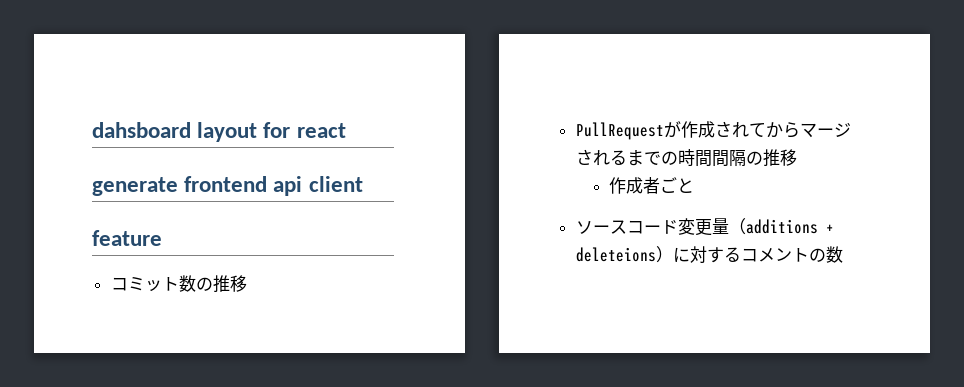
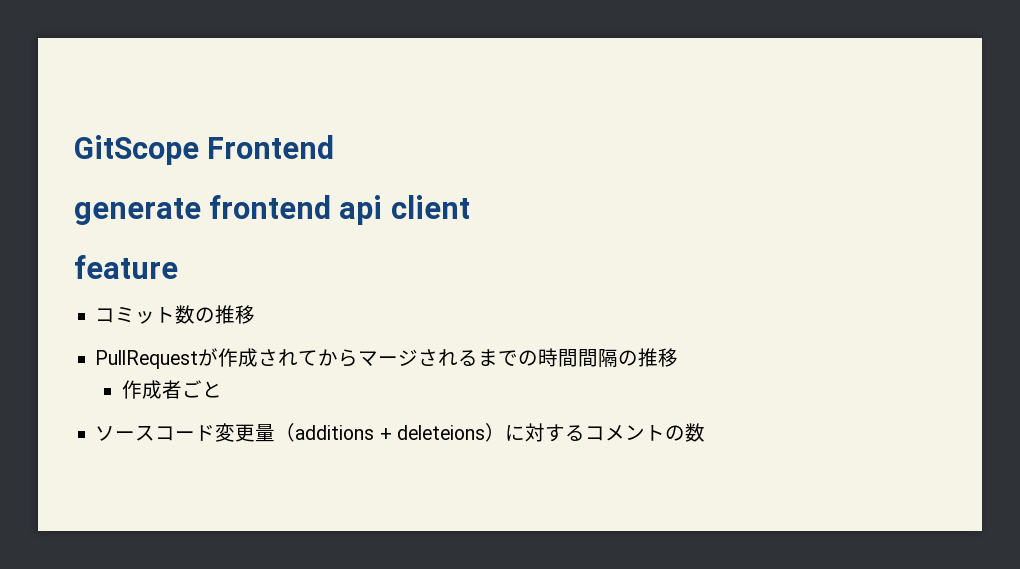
- dahsboard layout for react
+ GitScope Frontend

